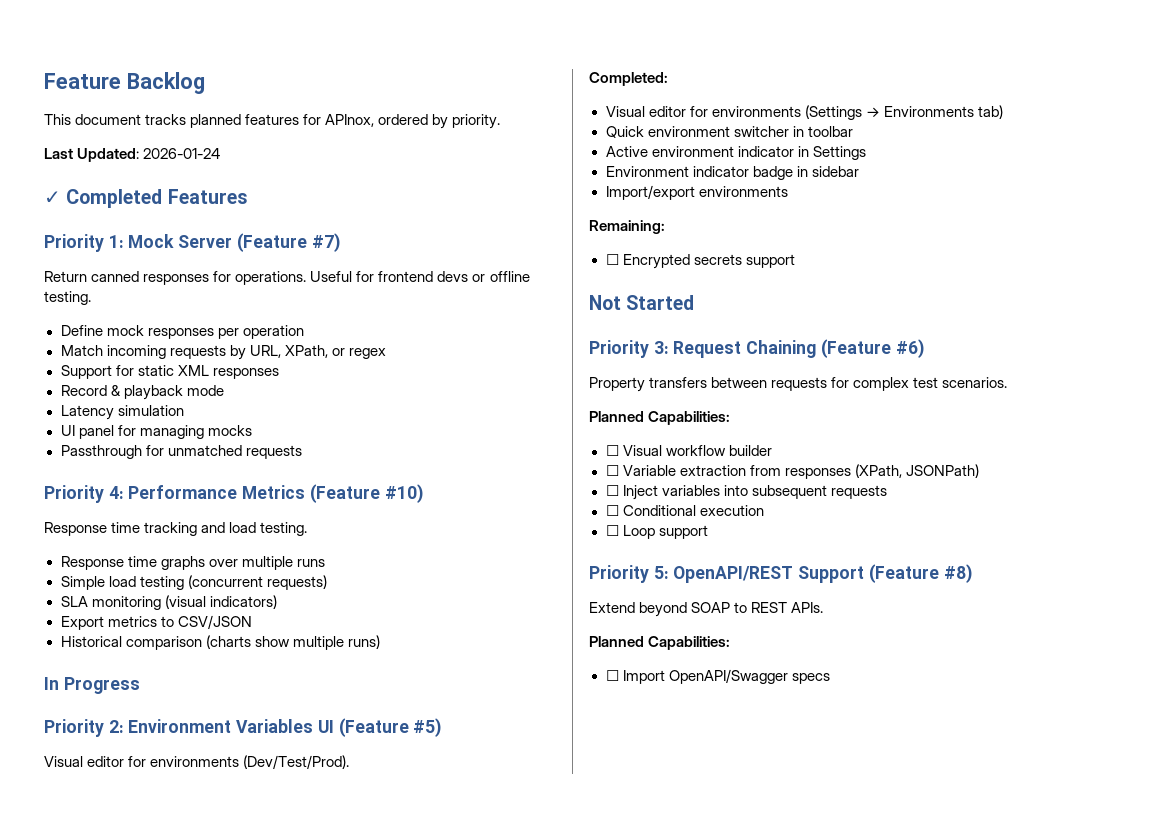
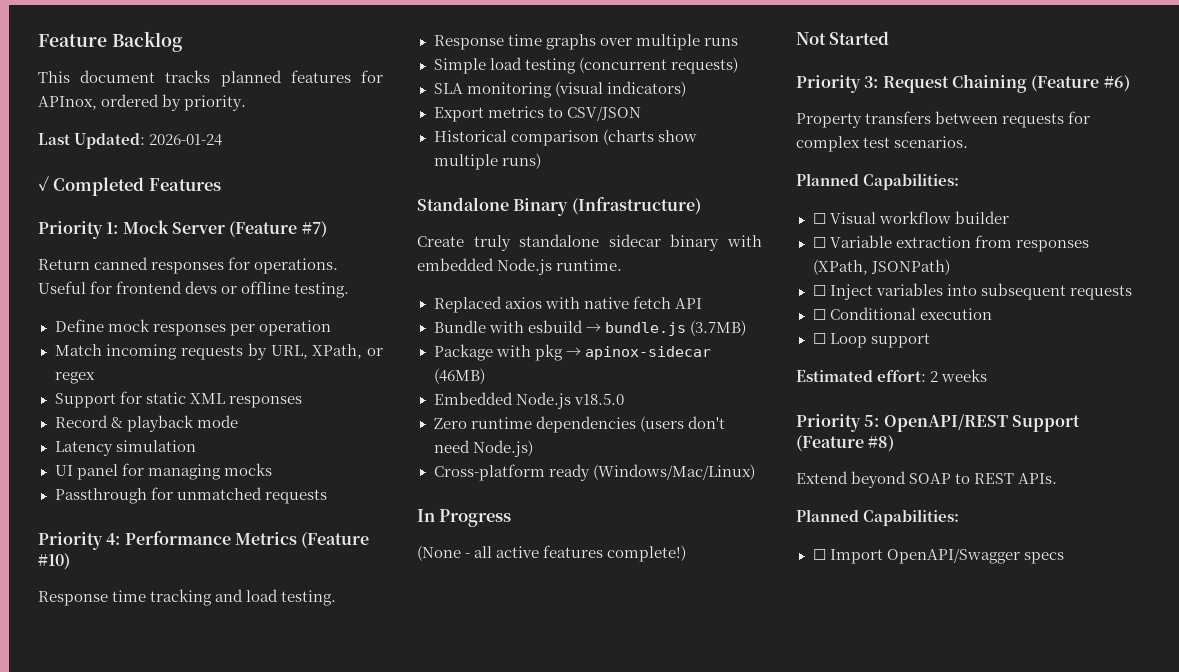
+ Standalone Binary (Infrastructure)
+ Create truly standalone sidecar binary with embedded Node.js runtime.
+ Replaced axios with native fetch API
+ Bundle with esbuild → bundle.js (3.7MB)
+ Package with pkg → apinox-sidecar (46MB)
+ Embedded Node.js v18.5.0
+ Zero runtime dependencies (users don't need Node.js)
+ Cross-platform ready (Windows/Mac/Linux)
  In Progress
- Priority 2: Environment Variables UI (Feature #5)
- Visual editor for environments (Dev/Test/Prod).
- Completed:
- Visual editor for environments (Settings → Environments tab)
- Quick environment switcher in toolbar
- Active environment indicator in Settings
- Environment indicator badge in sidebar
- Import/export environments
- Remaining:
- ☐ Encrypted secrets support
+ (None - all active features complete!)
+ Estimated effort: 2 weeks

